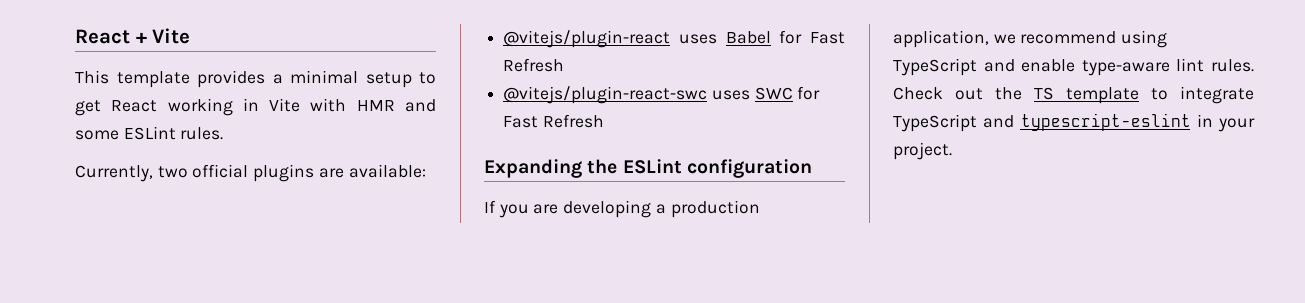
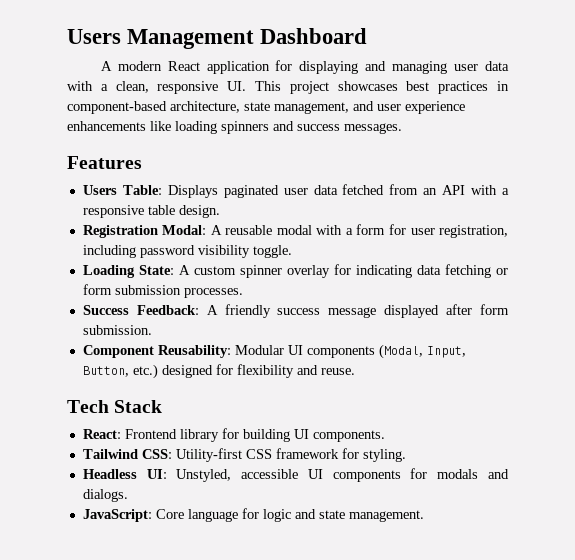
- React + Vite
- This template provides a minimal setup to get React working in Vite with HMR and some ESLint rules.
- Currently, two official plugins are available:
- @vitejs/plugin-react uses Babel for Fast Refresh
- @vitejs/plugin-react-swc uses SWC for Fast Refresh
- Expanding the ESLint configuration
- If you are developing a production application, we recommend using TypeScript and enable type-aware lint rules. Check out the TS template to integrate TypeScript and typescript-eslint in your project.
+ Users Management Dashboard
+ A modern React application for displaying and managing user data with a clean, responsive UI. This project showcases best practices in component-based architecture, state management, and user experience enhancements like loading spinners and success messages.
+ Features
+ Users Table: Displays paginated user data fetched from an API with a responsive table design.
+ Registration Modal: A reusable modal with a form for user registration, including password visibility toggle.
+ Loading State: A custom spinner overlay for indicating data fetching or form submission processes.
+ Success Feedback: A friendly success message displayed after form submission.
+ Component Reusability: Modular UI components (Modal, Input, Button, etc.) designed for flexibility and reuse.
+ Tech Stack
+ React: Frontend library for building UI components.
+ Tailwind CSS: Utility-first CSS framework for styling.
+ Headless UI: Unstyled, accessible UI components for modals and dialogs.
+ JavaScript: Core language for logic and state management.

